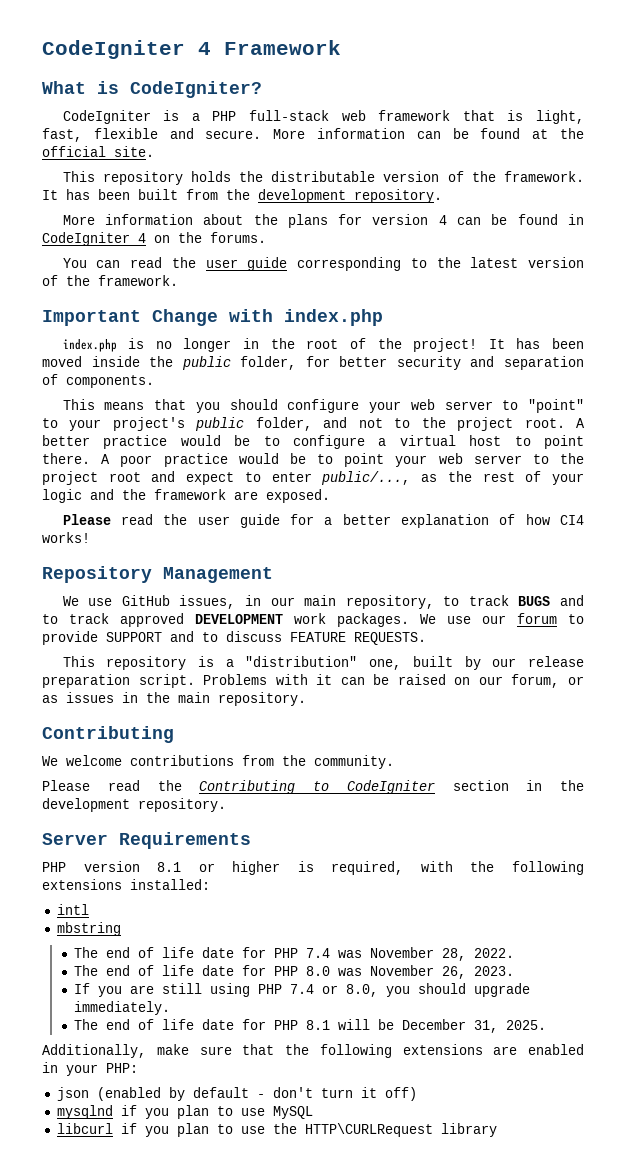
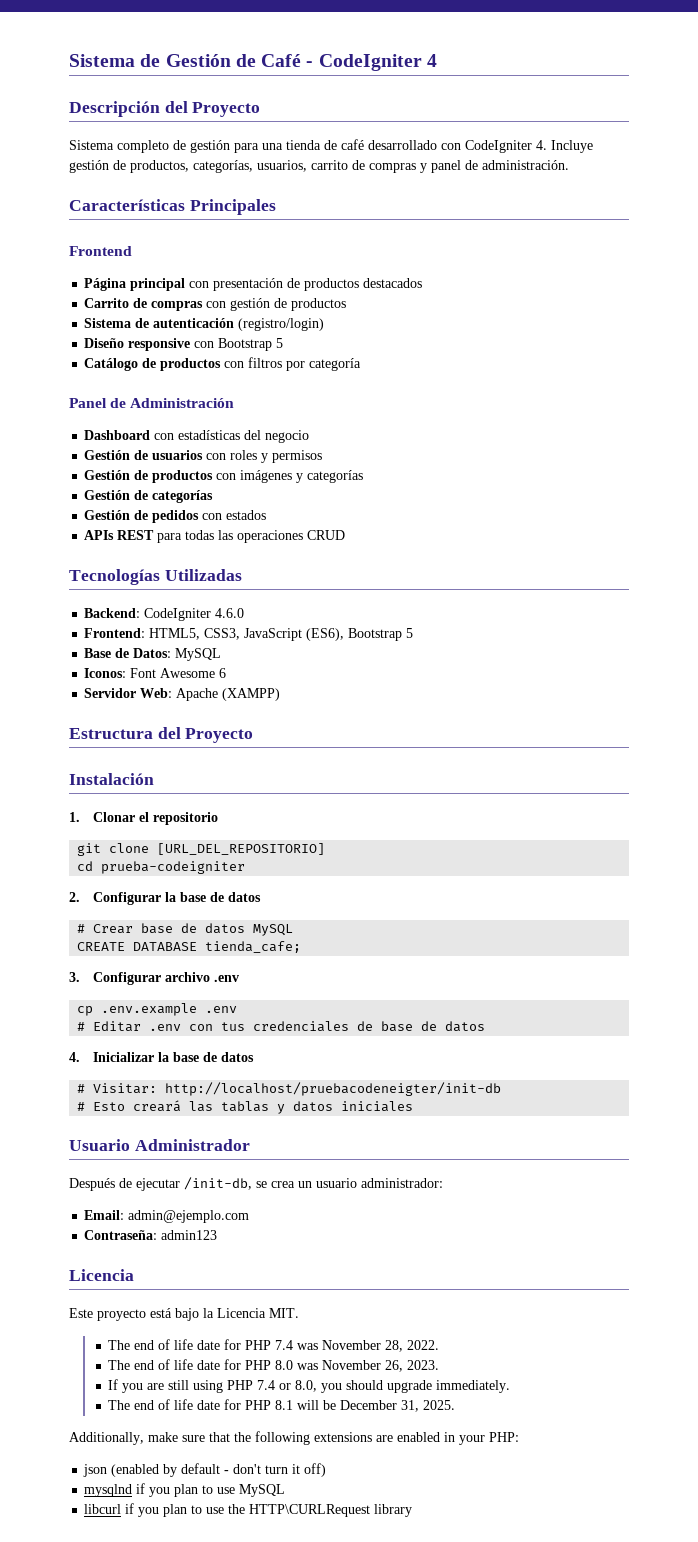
- CodeIgniter 4 Framework
- What is CodeIgniter?
- CodeIgniter is a PHP full-stack web framework that is light, fast, flexible and secure. More information can be found at the official site.
- This repository holds the distributable version of the framework. It has been built from the development repository.
- More information about the plans for version 4 can be found in CodeIgniter 4 on the forums.
- You can read the user guide corresponding to the latest version of the framework.
- Important Change with index.php
- index.php is no longer in the root of the project! It has been moved inside the public folder, for better security and separation of components.
- This means that you should configure your web server to "point" to your project's public folder, and not to the project root. A better practice would be to configure a virtual host to point there. A poor practice would be to point your web server to the project root and expect to enter public/..., as the rest of your logic and the framework are exposed.
- Please read the user guide for a better explanation of how CI4 works!
- Repository Management
- We use GitHub issues, in our main repository, to track BUGS and to track approved DEVELOPMENT work packages. We use our forum to provide SUPPORT and to discuss FEATURE REQUESTS.
- This repository is a "distribution" one, built by our release preparation script. Problems with it can be raised on our forum, or as issues in the main repository.
- Contributing
- We welcome contributions from the community.
- Please read the Contributing to CodeIgniter section in the development repository.
- Server Requirements
- PHP version 8.1 or higher is required, with the following extensions installed:
- intl
- mbstring
+ Sistema de Gestión de Café - CodeIgniter 4
+ Descripción del Proyecto
+ Sistema completo de gestión para una tienda de café desarrollado con CodeIgniter 4. Incluye gestión de productos, categorías, usuarios, carrito de compras y panel de administración.
+ Características Principales
+ Frontend
+ Página principal con presentación de productos destacados
+ Carrito de compras con gestión de productos
+ Sistema de autenticación (registro/login)
+ Diseño responsive con Bootstrap 5
+ Catálogo de productos con filtros por categoría
+ Panel de Administración
+ Dashboard con estadísticas del negocio
+ Gestión de usuarios con roles y permisos
+ Gestión de productos con imágenes y categorías
+ Gestión de categorías
+ Gestión de pedidos con estados
+ APIs REST para todas las operaciones CRUD
+ Tecnologías Utilizadas
+ Backend: CodeIgniter 4.6.0
+ Frontend: HTML5, CSS3, JavaScript (ES6), Bootstrap 5
+ Base de Datos: MySQL
+ Iconos: Font Awesome 6
+ Servidor Web: Apache (XAMPP)
+ Estructura del Proyecto
+ Instalación
+ 1. Clonar el repositorio
+ git clone [URL_DEL_REPOSITORIO]
+ cd prueba-codeigniter
+ 2. Configurar la base de datos
+ # Crear base de datos MySQL
+ CREATE DATABASE tienda_cafe;
+ 3. Configurar archivo .env
+ cp .env.example .env
+ # Editar .env con tus credenciales de base de datos
+ 4. Inicializar la base de datos
+ # Visitar: http://localhost/pruebacodeneigter/init-db
+ # Esto creará las tablas y datos iniciales
+ Usuario Administrador
+ Después de ejecutar /init-db, se crea un usuario administrador:
+ Email: admin@ejemplo.com
+ Contraseña: admin123
+ Licencia
+ Este proyecto está bajo la Licencia MIT.

